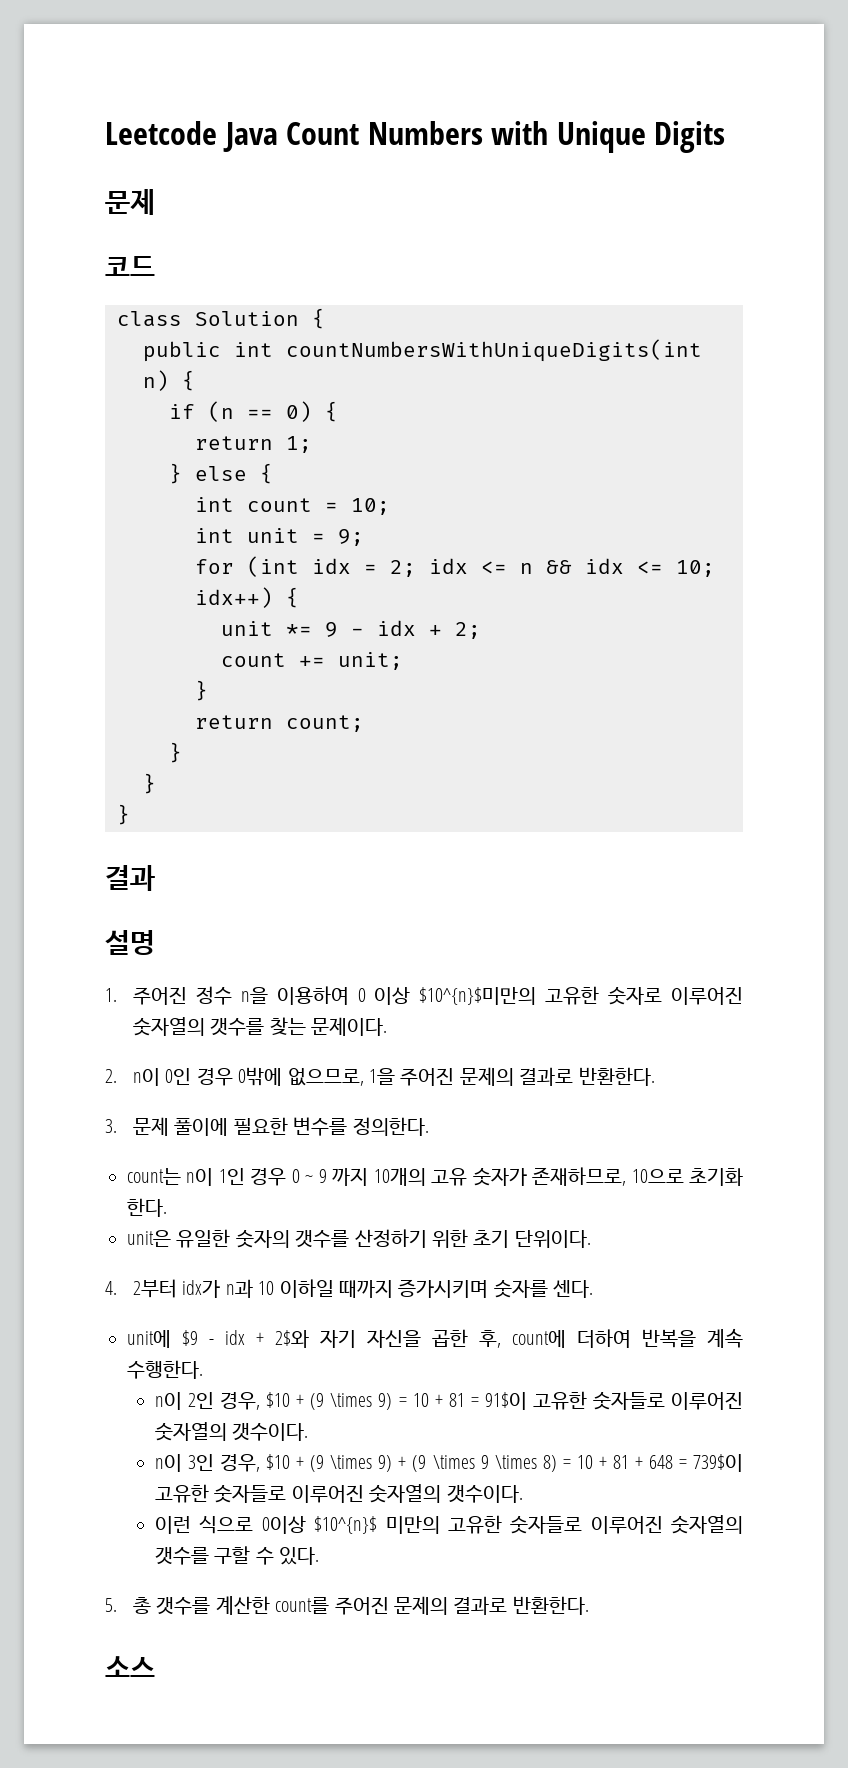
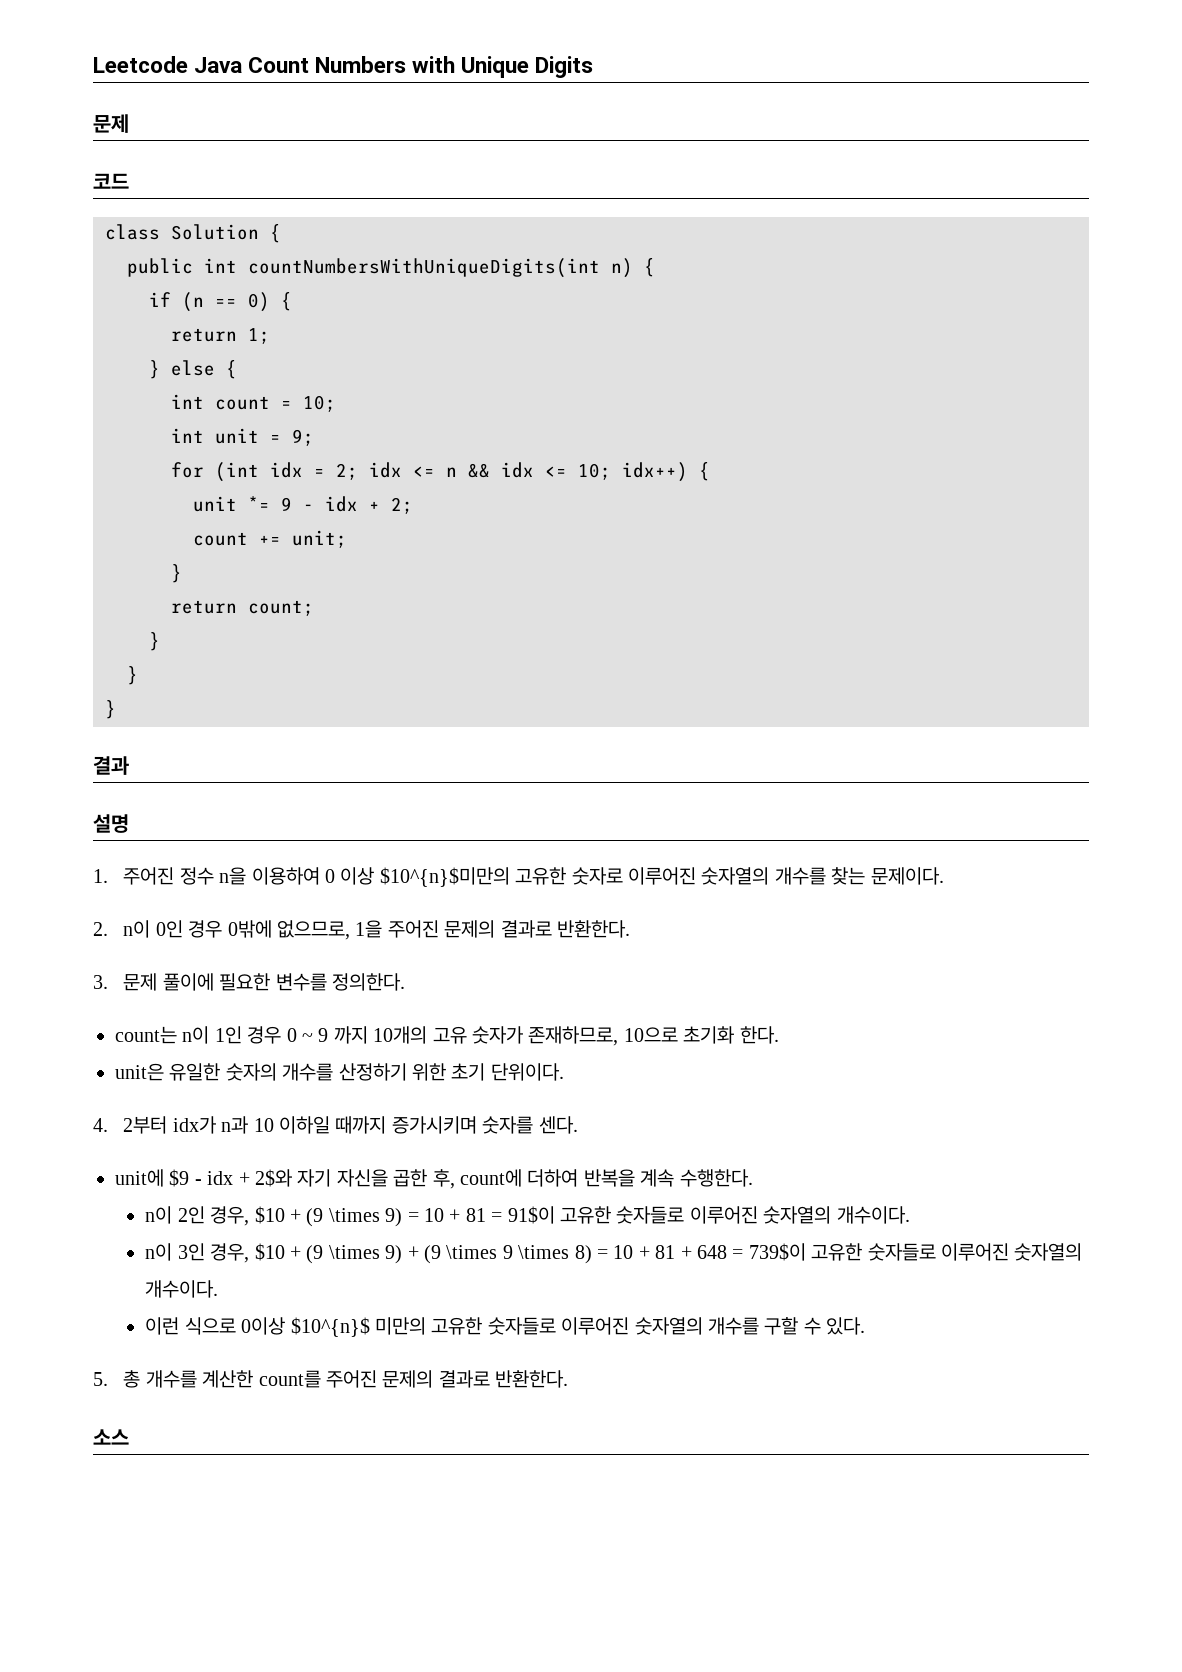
- 1. 주어진 정수 n을 이용하여 0 이상 $10^{n}$미만의 고유한 숫자로 이루어진 숫자열의 갯수를 찾는 문제이다.
+ 1. 주어진 정수 n을 이용하여 0 이상 $10^{n}$미만의 고유한 숫자로 이루어진 숫자열의 개수를 찾는 문제이다.
- unit은 유일한 숫자의 갯수를 산정하기 위한 초기 단위이다.
+ unit은 유일한 숫자의 개수를 산정하기 위한 초기 단위이다.
- n이 2인 경우, $10 + (9 \times 9) = 10 + 81 = 91$이 고유한 숫자들로 이루어진 숫자열의 갯수이다.
+ n이 2인 경우, $10 + (9 \times 9) = 10 + 81 = 91$이 고유한 숫자들로 이루어진 숫자열의 개수이다.
- n이 3인 경우, $10 + (9 \times 9) + (9 \times 9 \times 8) = 10 + 81 + 648 = 739$이 고유한 숫자들로 이루어진 숫자열의 갯수이다.
+ n이 3인 경우, $10 + (9 \times 9) + (9 \times 9 \times 8) = 10 + 81 + 648 = 739$이 고유한 숫자들로 이루어진 숫자열의 개수이다.
- 이런 식으로 0이상 $10^{n}$ 미만의 고유한 숫자들로 이루어진 숫자열의 갯수를 구할 수 있다.
+ 이런 식으로 0이상 $10^{n}$ 미만의 고유한 숫자들로 이루어진 숫자열의 개수를 구할 수 있다.
- 5. 총 갯수를 계산한 count를 주어진 문제의 결과로 반환한다.
+ 5. 총 개수를 계산한 count를 주어진 문제의 결과로 반환한다.

